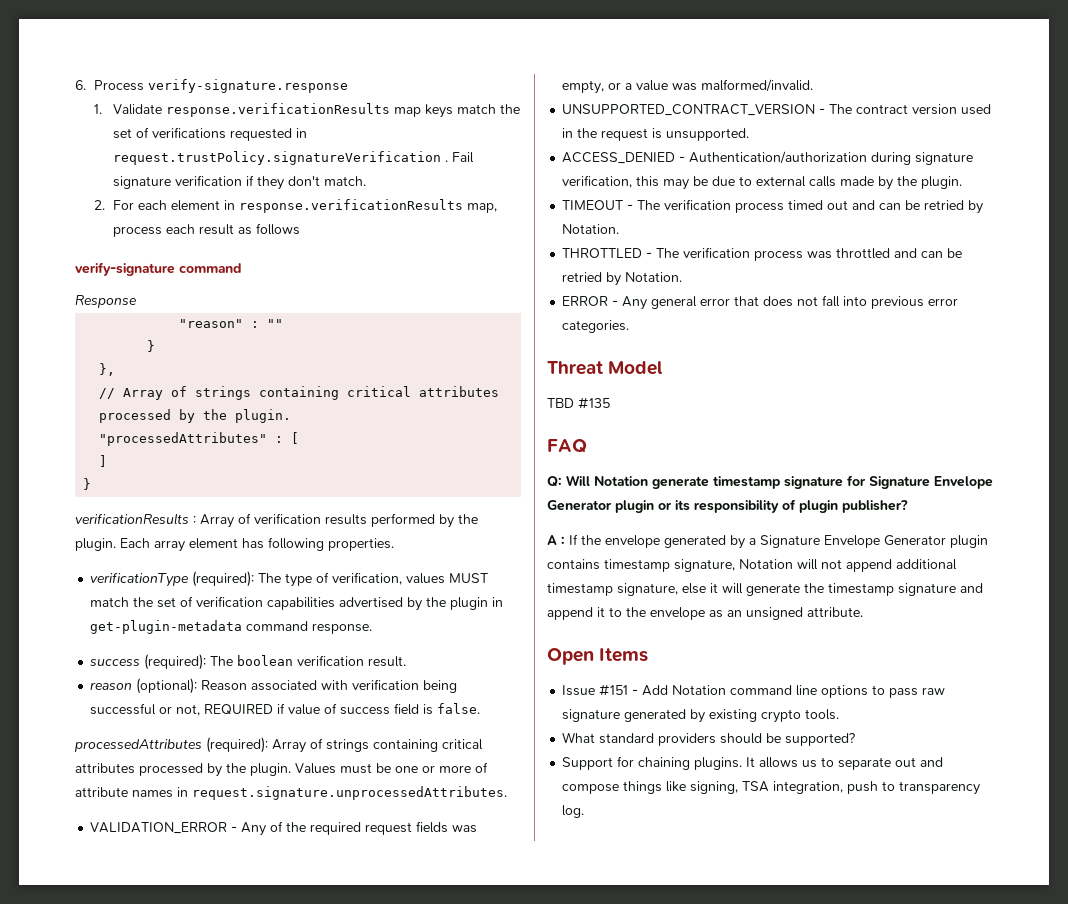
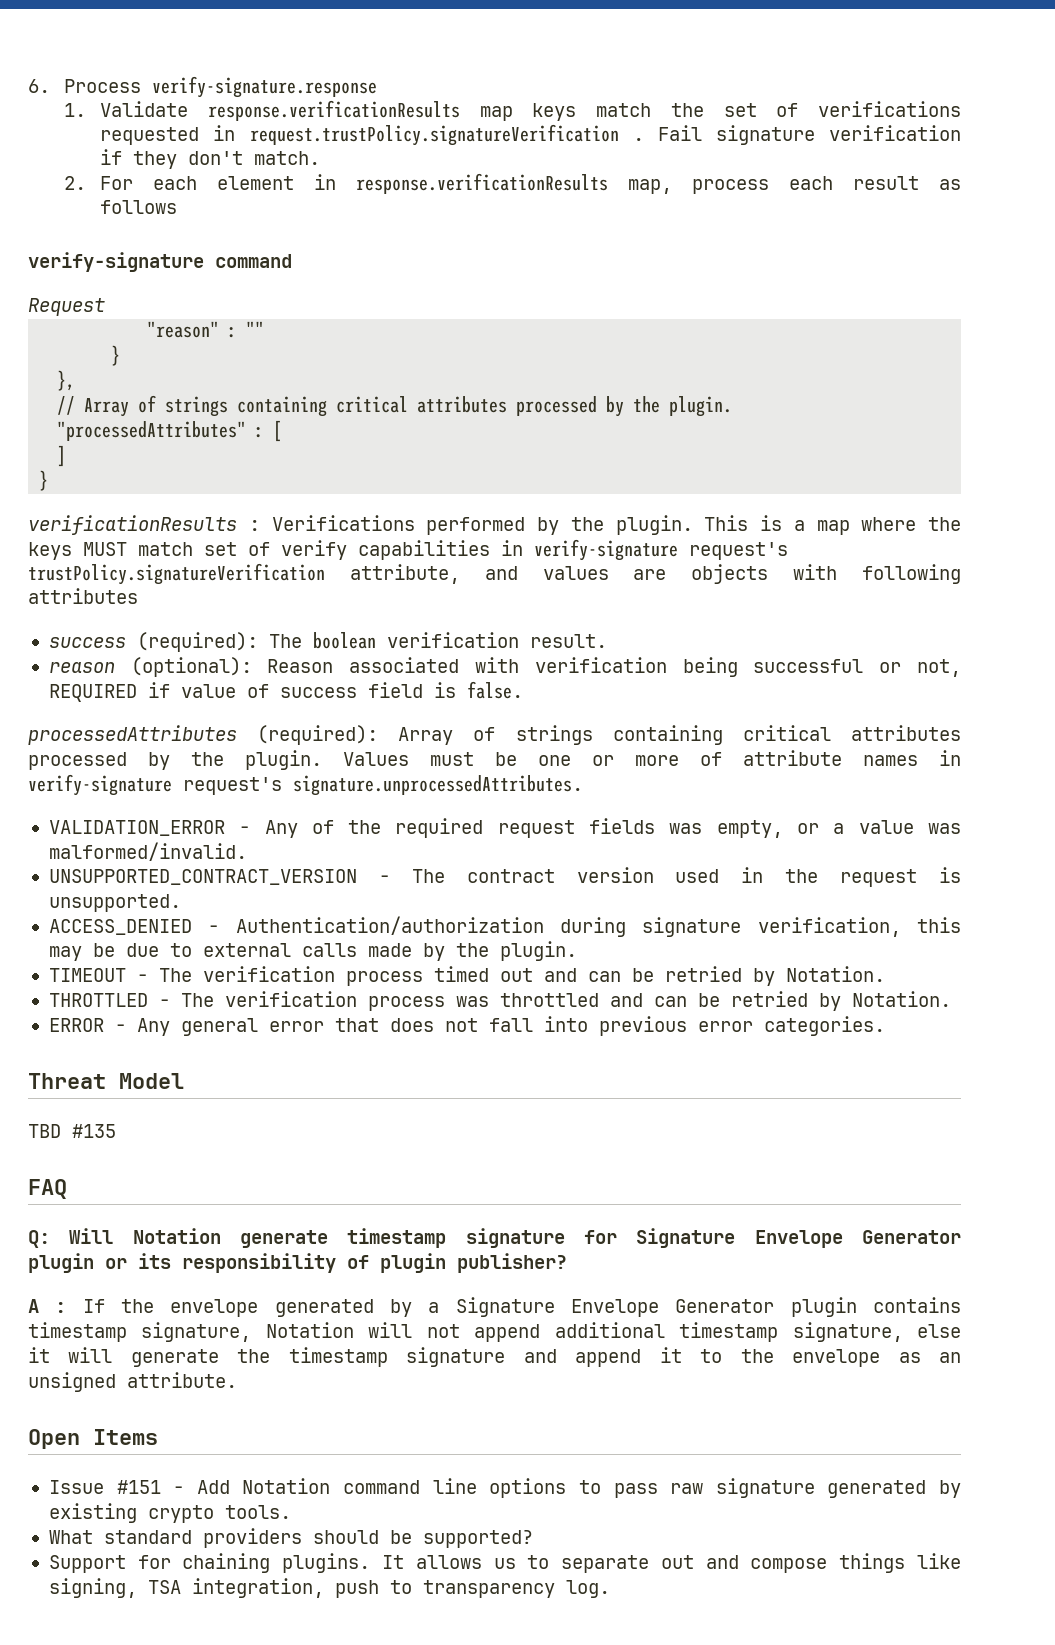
- Response
+ Request
- verificationResults : Array of verification results performed by the plugin. Each array element has following properties.
- verificationType (required): The type of verification, values MUST match the set of verification capabilities advertised by the plugin in get-plugin-metadata command response.
+ verificationResults : Verifications performed by the plugin. This is a map where the keys MUST match set of verify capabilities in verify-signature request's trustPolicy.signatureVerification attribute, and values are objects with following attributes
- Values must be one or more of attribute names in request.signature.unprocessedAttributes.
+ Values must be one or more of attribute names in verify-signature request's signature.unprocessedAttributes.

